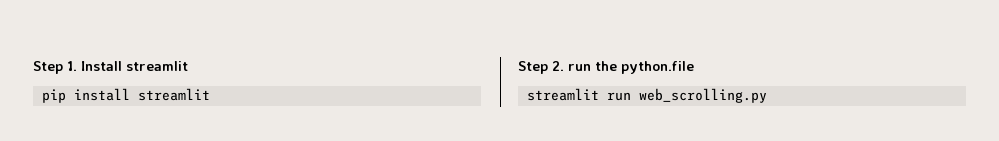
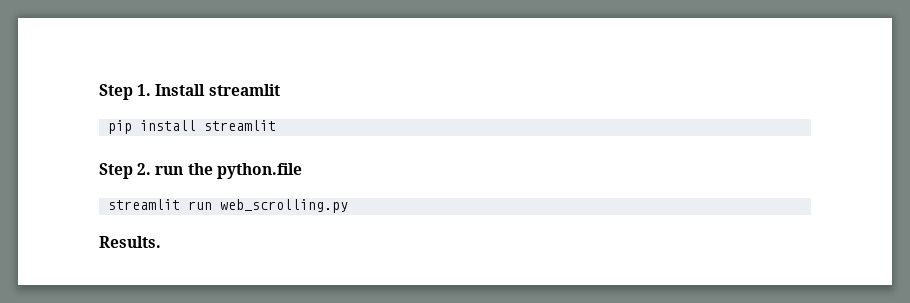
+ Results.

